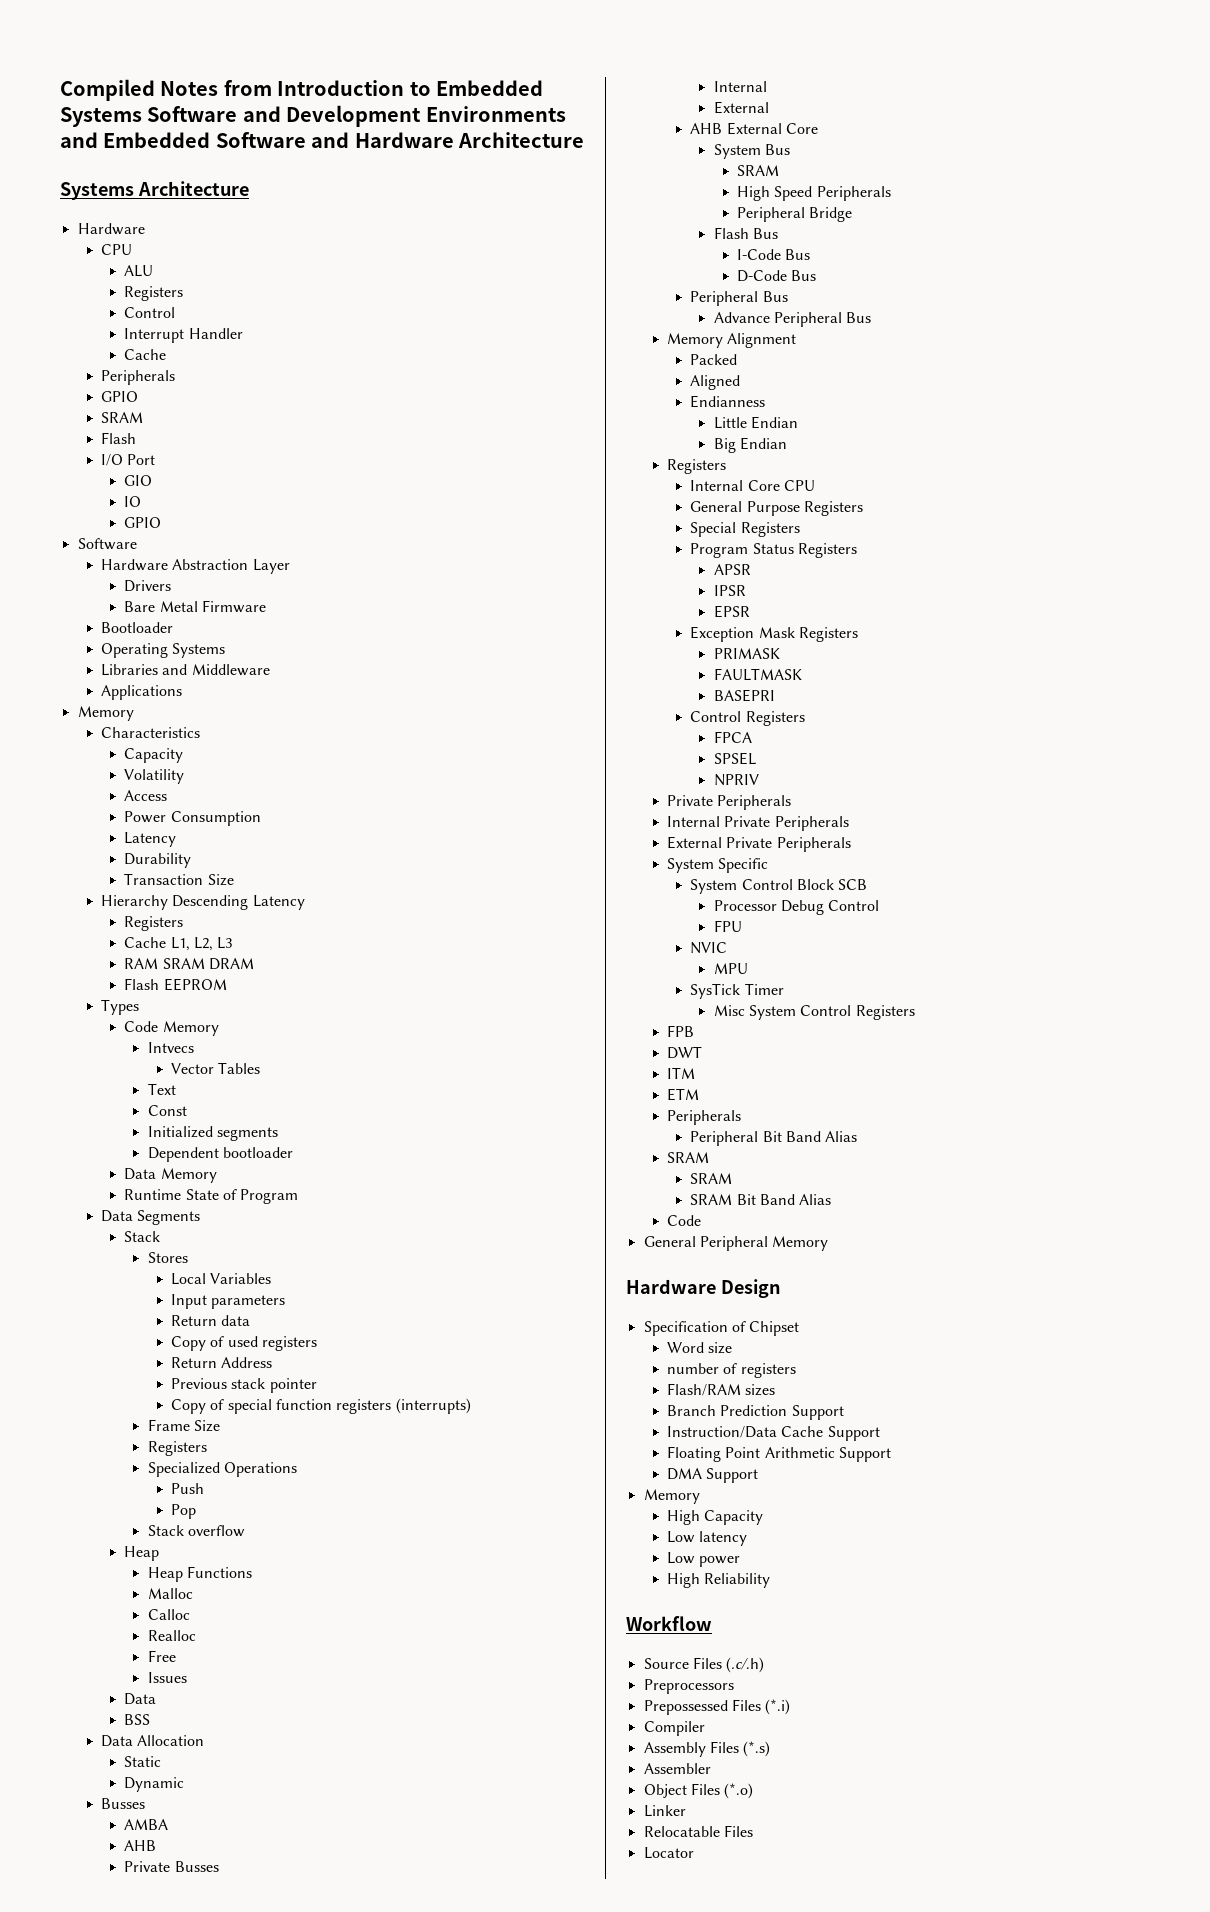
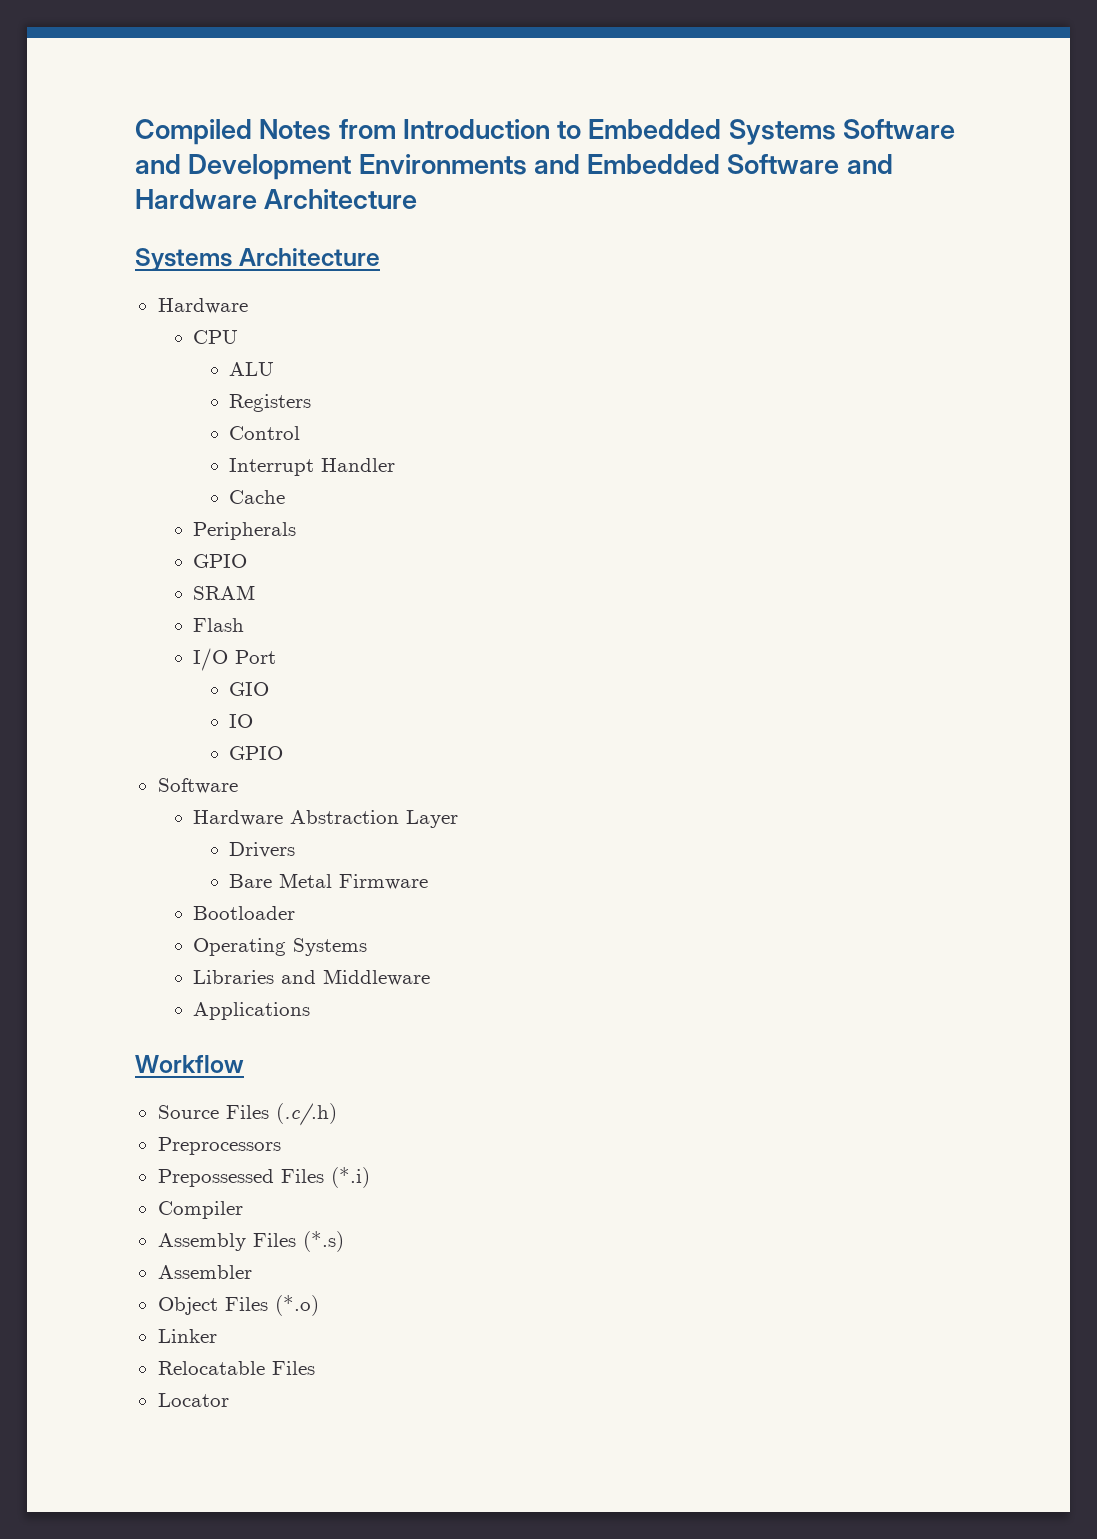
  Applications
- Memory
- Characteristics
- Capacity
- Volatility
- Access
- Power Consumption
- Latency
- Durability
- Transaction Size
- Hierarchy Descending Latency
- Registers
- Cache L1, L2, L3
- RAM SRAM DRAM
- Flash EEPROM
- Types
- Code Memory
- Intvecs
- Vector Tables
- Text
- Const
- Initialized segments
- Dependent bootloader
- Data Memory
- Runtime State of Program
- Data Segments
- Stack
- Stores
- Local Variables
- Input parameters
- Return data
- Copy of used registers
- Return Address
- Previous stack pointer
- Copy of special function registers (interrupts)
- Frame Size
- Registers
- Specialized Operations
- Push
- Pop
- Stack overflow
- Heap
- Heap Functions
- Malloc
- Calloc
- Realloc
- Free
- Issues
- Data
- BSS
- Data Allocation
- Static
- Dynamic
- Busses
- AMBA
- AHB
- Private Busses
- Internal
- External
- AHB External Core
- System Bus
- SRAM
- High Speed Peripherals
- Peripheral Bridge
- Flash Bus
- I-Code Bus
- D-Code Bus
- Peripheral Bus
- Advance Peripheral Bus
- Memory Alignment
- Packed
- Aligned
- Endianness
- Little Endian
- Big Endian
- Registers
- Internal Core CPU
- General Purpose Registers
- Special Registers
- Program Status Registers
- APSR
- IPSR
- EPSR
- Exception Mask Registers
- PRIMASK
- FAULTMASK
- BASEPRI
- Control Registers
- FPCA
- SPSEL
- NPRIV
- Private Peripherals
- Internal Private Peripherals
- External Private Peripherals
- System Specific
- System Control Block SCB
- Processor Debug Control
- FPU
- NVIC
- MPU
- SysTick Timer
- Misc System Control Registers
- FPB
- DWT
- ITM
- ETM
- Peripherals
- Peripheral Bit Band Alias
- SRAM
- SRAM
- SRAM Bit Band Alias
- Code
- General Peripheral Memory
- Hardware Design
- Specification of Chipset
- Word size
- number of registers
- Flash/RAM sizes
- Branch Prediction Support
- Instruction/Data Cache Support
- Floating Point Arithmetic Support
- DMA Support
- Memory
- High Capacity
- Low latency
- Low power
- High Reliability

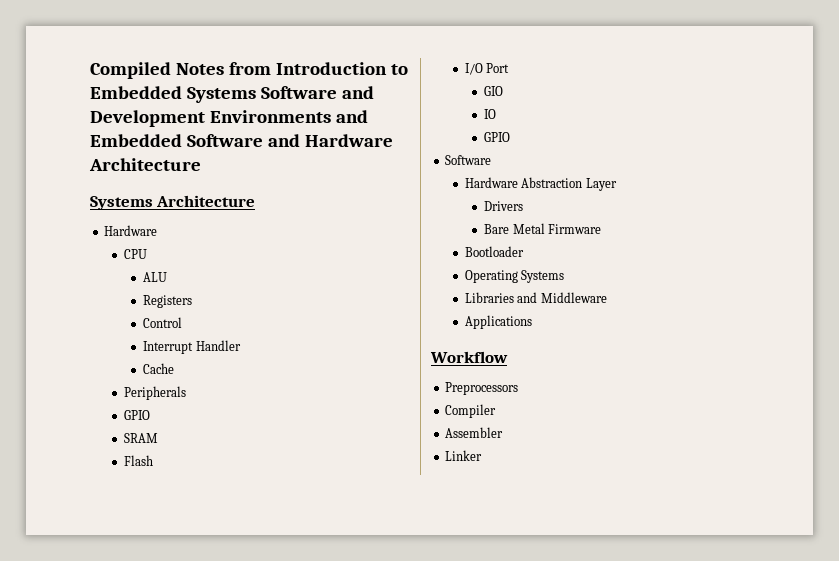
- Source Files (.c/.h)
  Preprocessors
- Prepossessed Files (*.i)
  Compiler
- Assembly Files (*.s)
  Assembler
- Object Files (*.o)
  Linker
- Relocatable Files
- Locator

